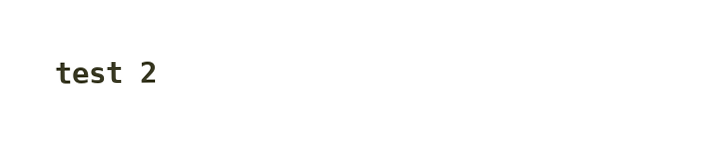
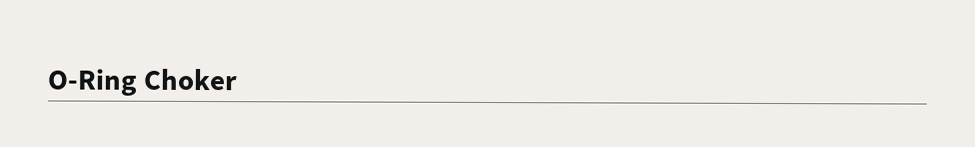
- test 2
+ O-Ring Choker

